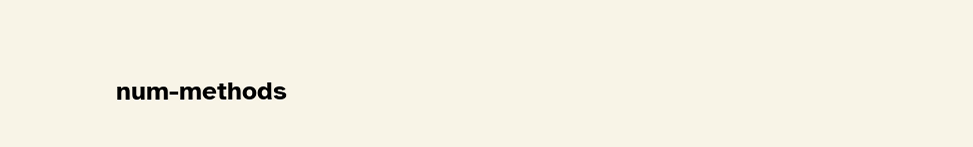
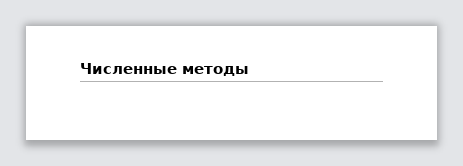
- num-methods
+ Численные методы

